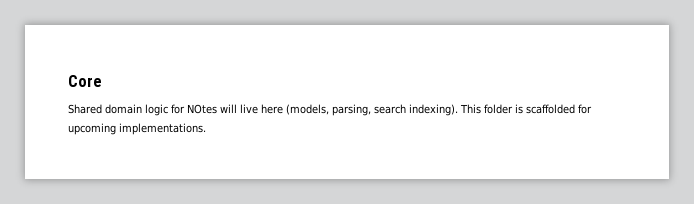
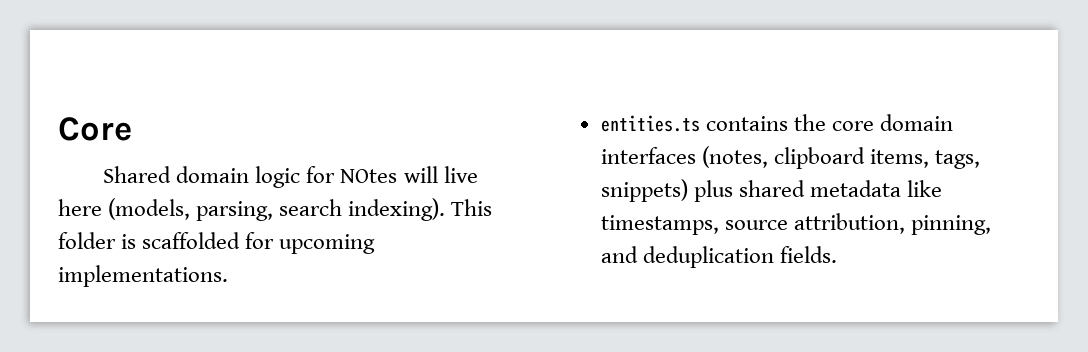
+ entities.ts contains the core domain interfaces (notes, clipboard items, tags, snippets) plus shared metadata like timestamps, source attribution, pinning, and deduplication fields.

